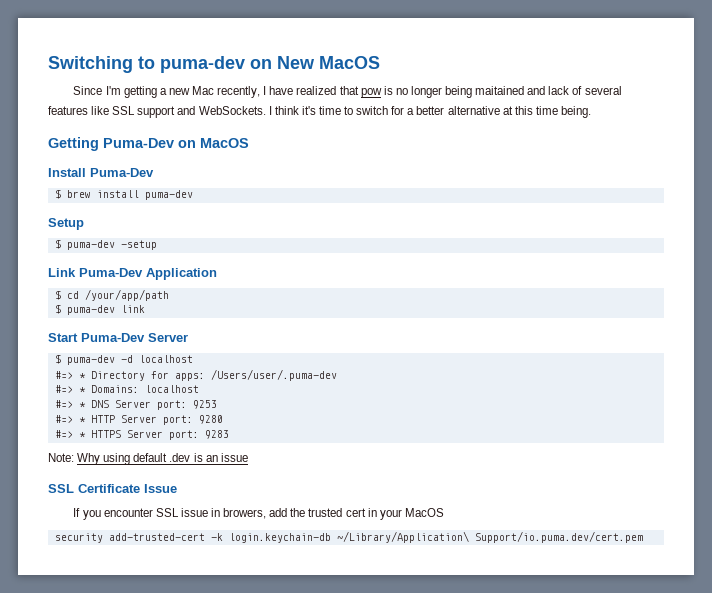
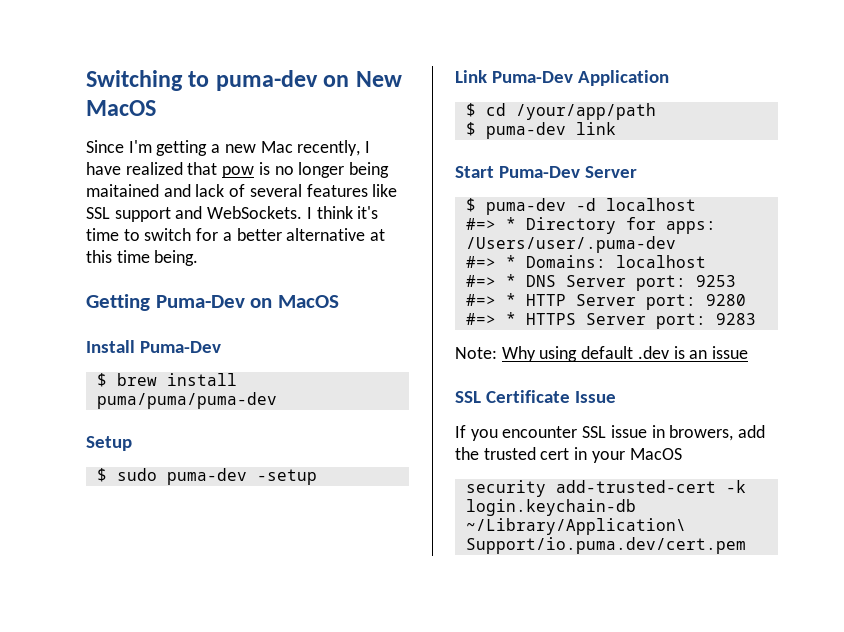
- $ brew install puma-dev
+ $ brew install puma/puma/puma-dev
- $ puma-dev -setup
+ $ sudo puma-dev -setup

